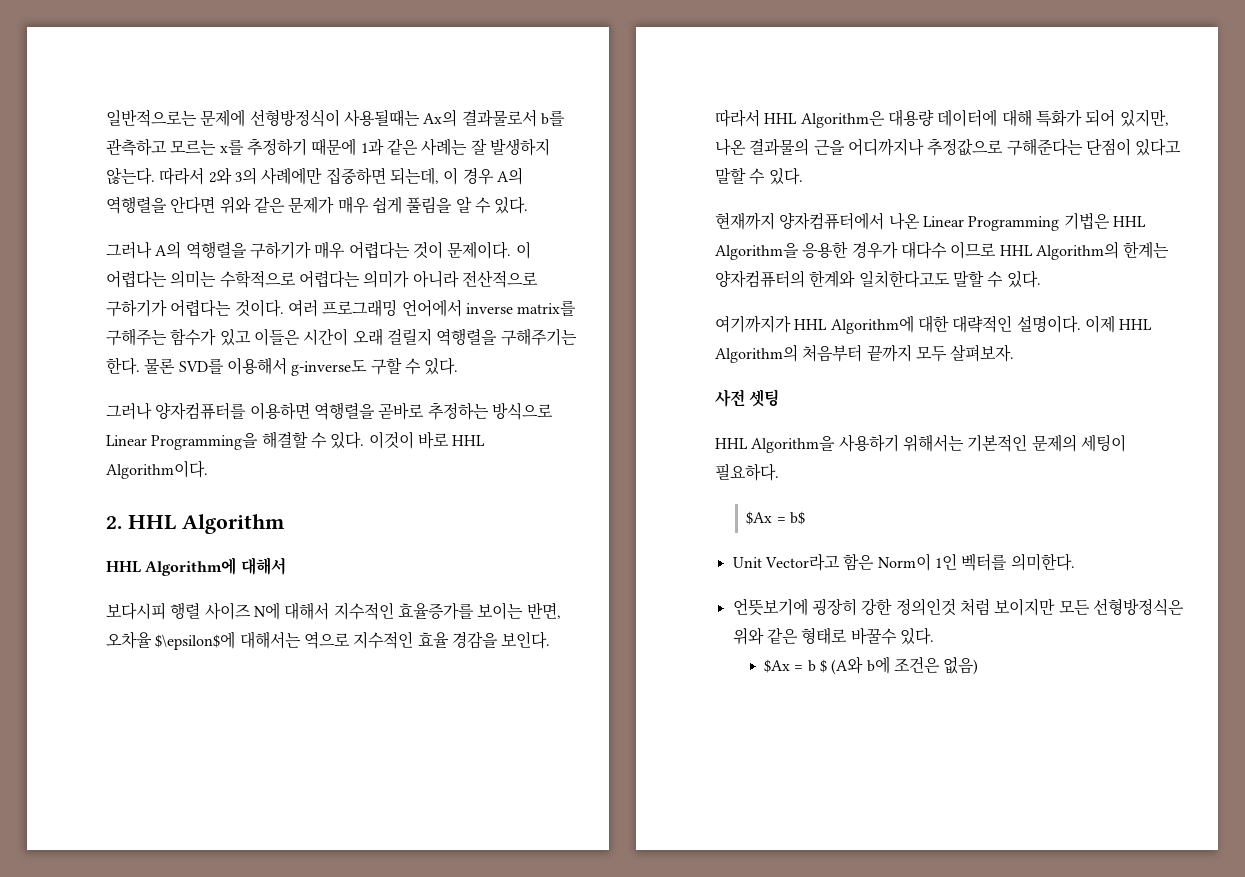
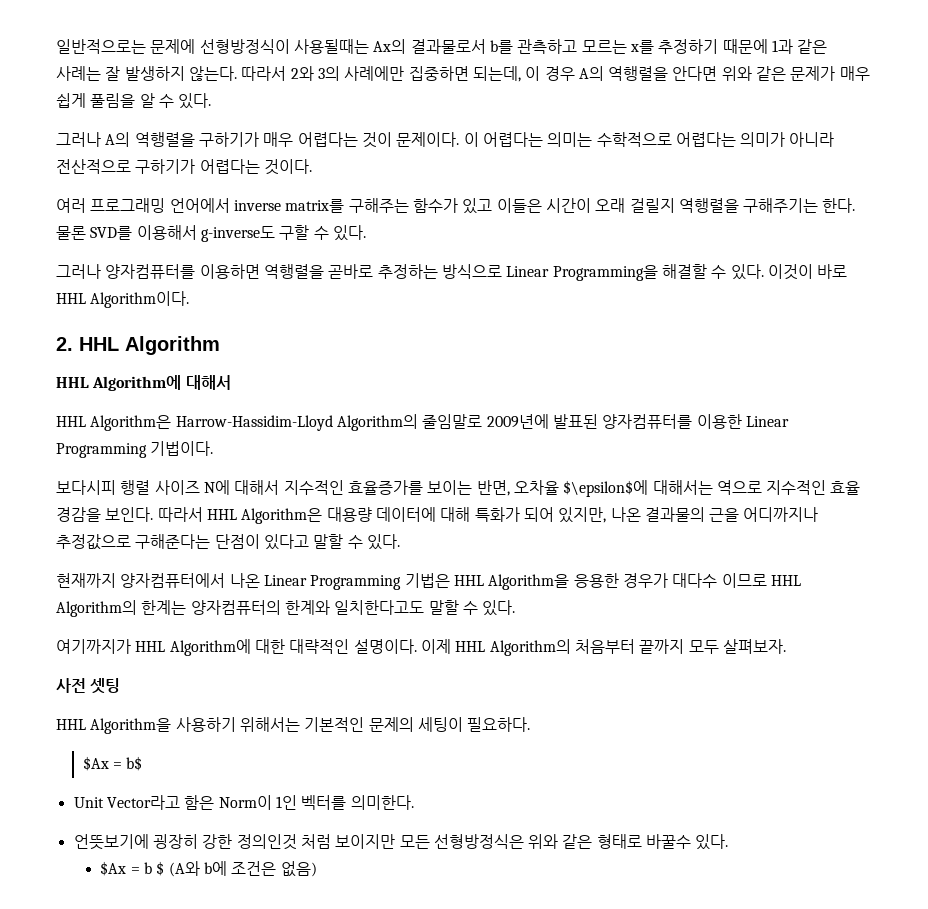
- 이 어렵다는 의미는 수학적으로 어렵다는 의미가 아니라 전산적으로 구하기가 어렵다는 것이다. 여러 프로그래밍 언어에서 inverse matrix를 구해주는 함수가 있고 이들은 시간이 오래 걸릴지 역행렬을 구해주기는 한다.
+ 이 어렵다는 의미는 수학적으로 어렵다는 의미가 아니라 전산적으로 구하기가 어렵다는 것이다.
+ 여러 프로그래밍 언어에서 inverse matrix를 구해주는 함수가 있고 이들은 시간이 오래 걸릴지 역행렬을 구해주기는 한다.
+ HHL Algorithm은 Harrow-Hassidim-Lloyd Algorithm의 줄임말로 2009년에 발표된 양자컴퓨터를 이용한 Linear Programming 기법이다.

